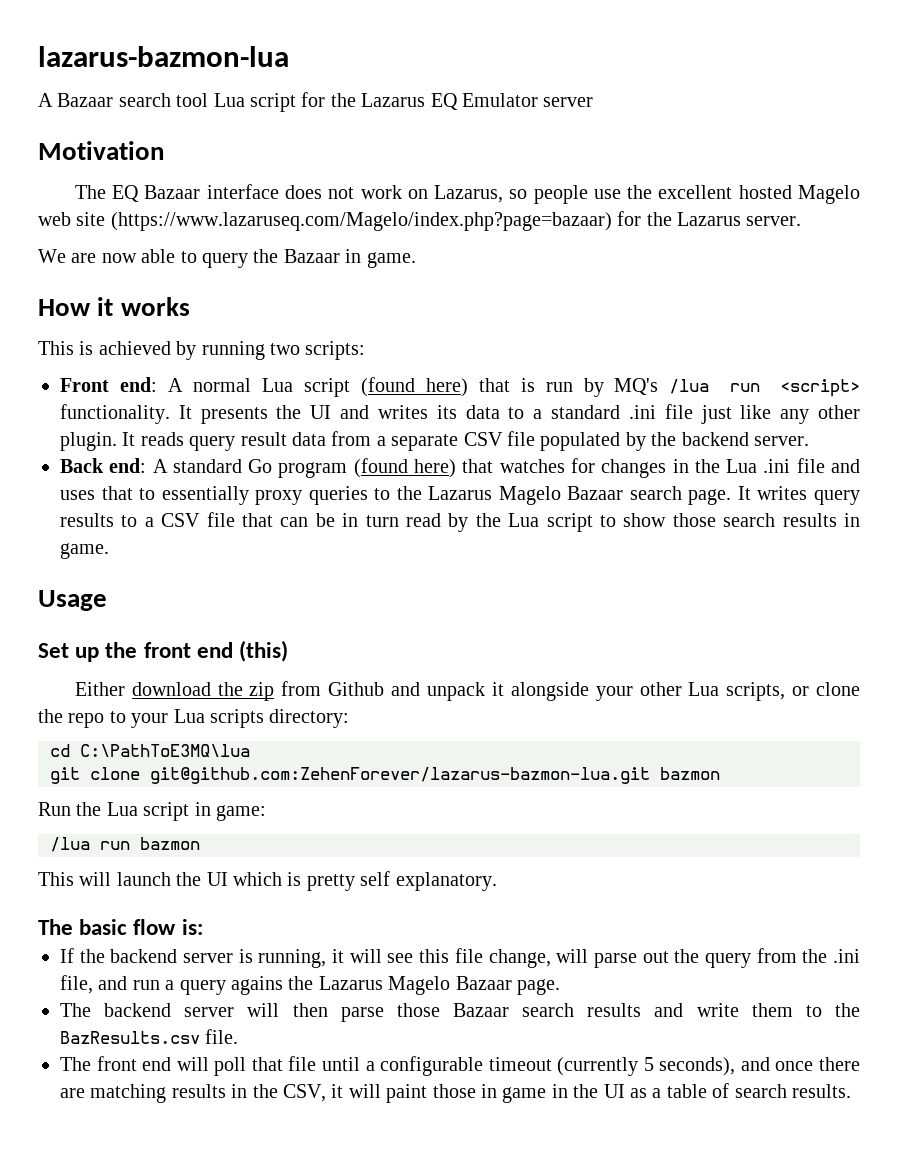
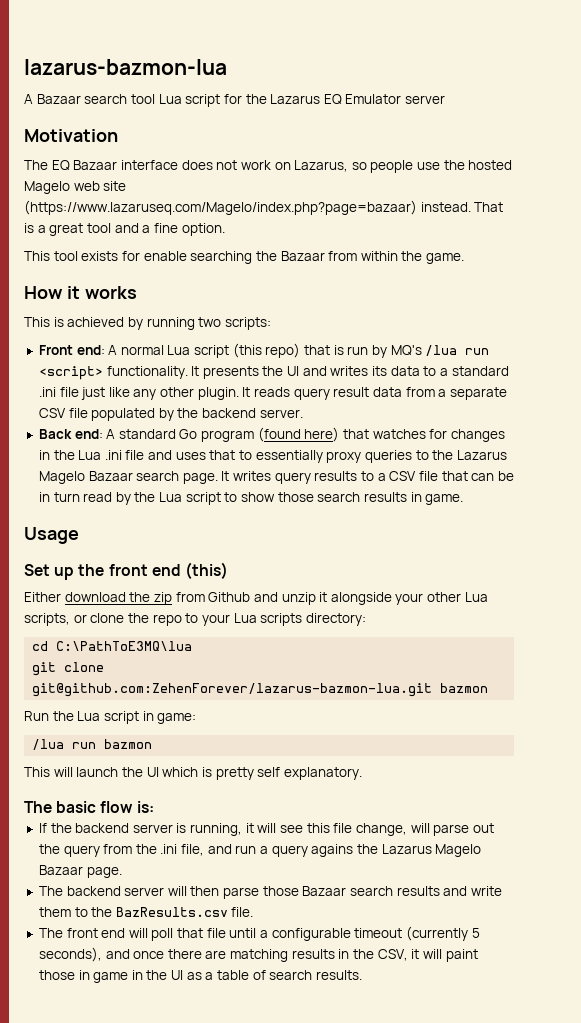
- The EQ Bazaar interface does not work on Lazarus, so people use the excellent hosted Magelo web site (https://www.lazaruseq.com/Magelo/index.php?page=bazaar) for the Lazarus server.
- We are now able to query the Bazaar in game.
+ The EQ Bazaar interface does not work on Lazarus, so people use the hosted Magelo web site (https://www.lazaruseq.com/Magelo/index.php?page=bazaar) instead. That is a great tool and a fine option.
+ This tool exists for enable searching the Bazaar from within the game.
- Front end: A normal Lua script (found here) that is run by MQ's /lua run <script> functionality.
+ Front end: A normal Lua script (this repo) that is run by MQ's /lua run <script> functionality.
- Either download the zip from Github and unpack it alongside your other Lua scripts, or clone the repo to your Lua scripts directory:
+ Either download the zip from Github and unzip it alongside your other Lua scripts, or clone the repo to your Lua scripts directory:

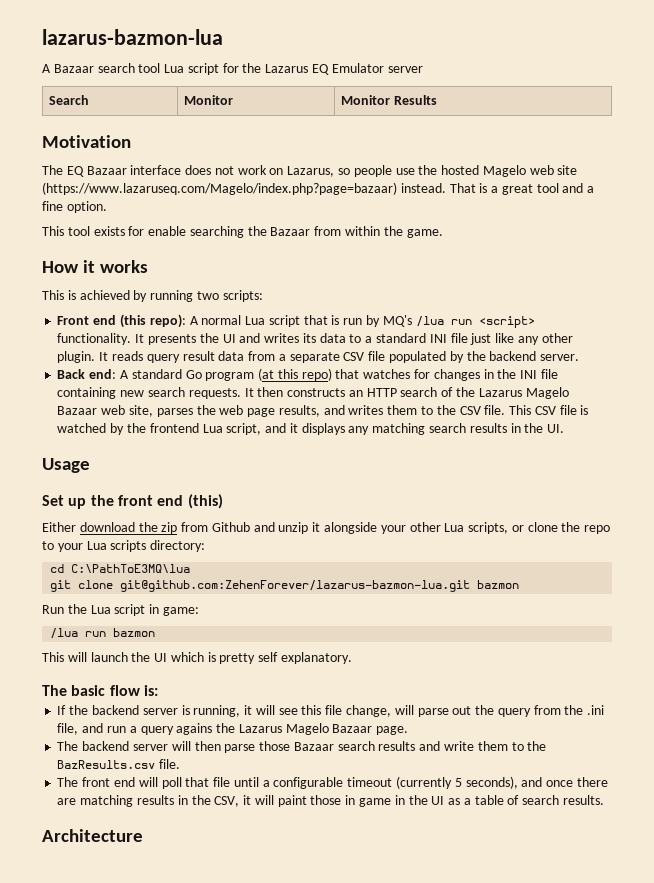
+ Search | Monitor | Monitor Results
- Front end: A normal Lua script (this repo) that is run by MQ's /lua run <script> functionality.
+ Front end (this repo): A normal Lua script that is run by MQ's /lua run <script> functionality.
- It presents the UI and writes its data to a standard .ini file just like any other plugin.
+ It presents the UI and writes its data to a standard INI file just like any other plugin.
- Back end: A standard Go program (found here) that watches for changes in the Lua .ini file and uses that to essentially proxy queries to the Lazarus Magelo Bazaar search page. It writes query results to a CSV file that can be in turn read by the Lua script to show those search results in game.
+ Back end: A standard Go program (at this repo) that watches for changes in the INI file containing new search requests. It then constructs an HTTP search of the Lazarus Magelo Bazaar web site, parses the web page results, and writes them to the CSV file. This CSV file is watched by the frontend Lua script, and it displays any matching search results in the UI.
+ Architecture

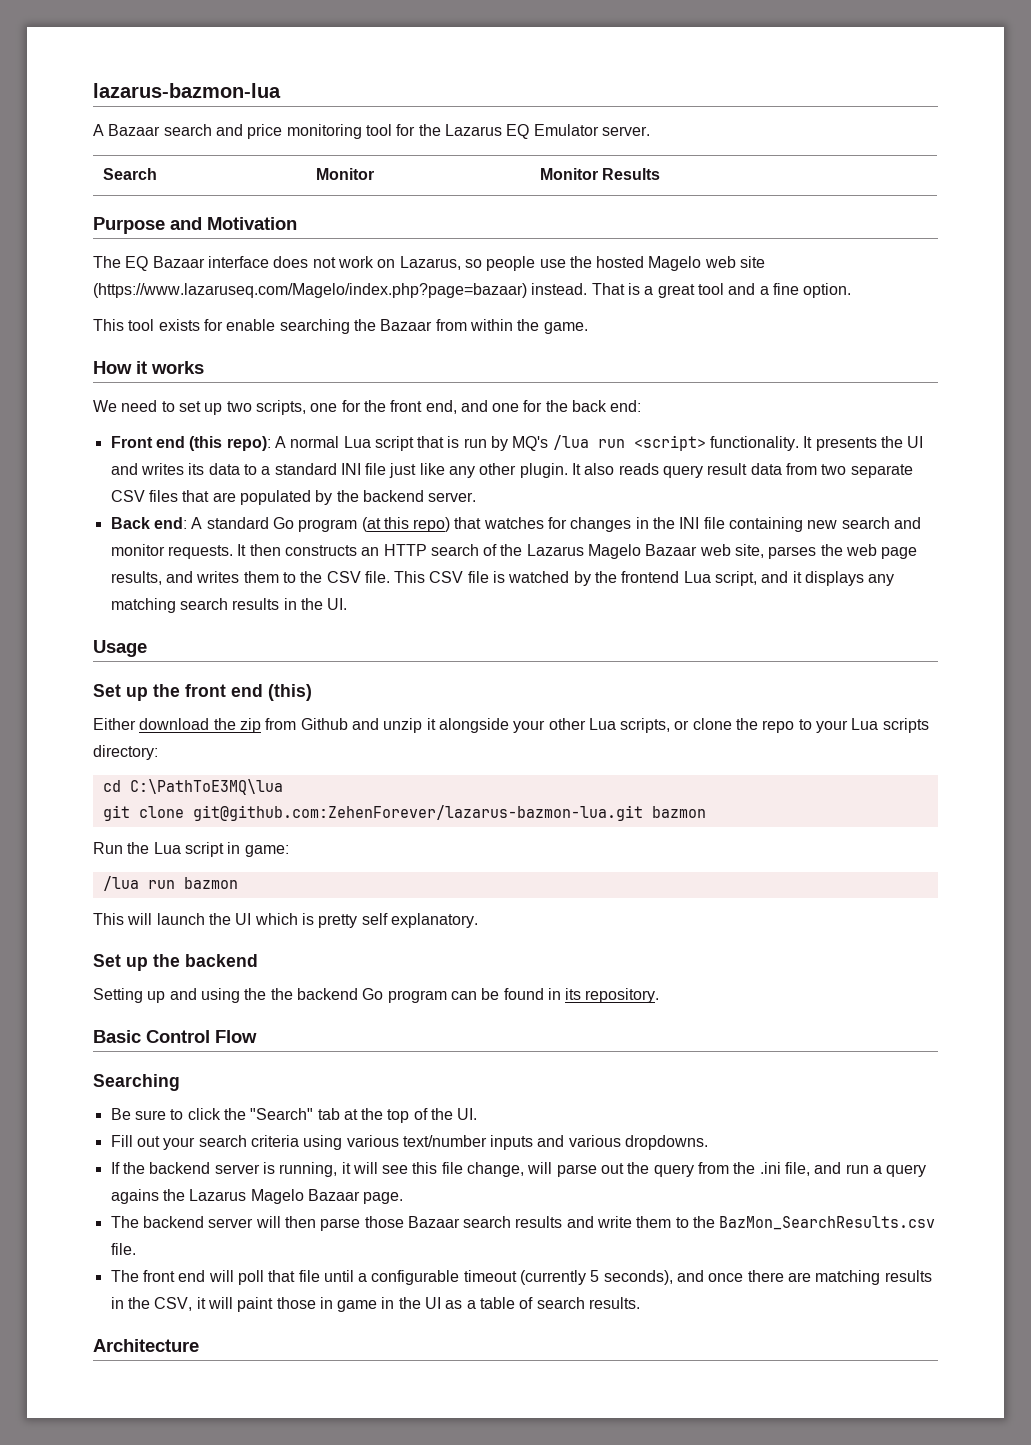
- A Bazaar search tool Lua script for the Lazarus EQ Emulator server
+ A Bazaar search and price monitoring tool for the Lazarus EQ Emulator server.
- Motivation
+ Purpose and Motivation
- This is achieved by running two scripts:
+ We need to set up two scripts, one for the front end, and one for the back end:
- It reads query result data from a separate CSV file populated by the backend server.
+ It also reads query result data from two separate CSV files that are populated by the backend server.
- Back end: A standard Go program (at this repo) that watches for changes in the INI file containing new search requests.
+ Back end: A standard Go program (at this repo) that watches for changes in the INI file containing new search and monitor requests.
- The basic flow is:
+ Set up the backend
+ Setting up and using the the backend Go program can be found in its repository.
+ Basic Control Flow
+ Searching
+ Be sure to click the "Search" tab at the top of the UI.
+ Fill out your search criteria using various text/number inputs and various dropdowns.
- The backend server will then parse those Bazaar search results and write them to the BazResults.csv file.
+ The backend server will then parse those Bazaar search results and write them to the BazMon_SearchResults.csv file.

